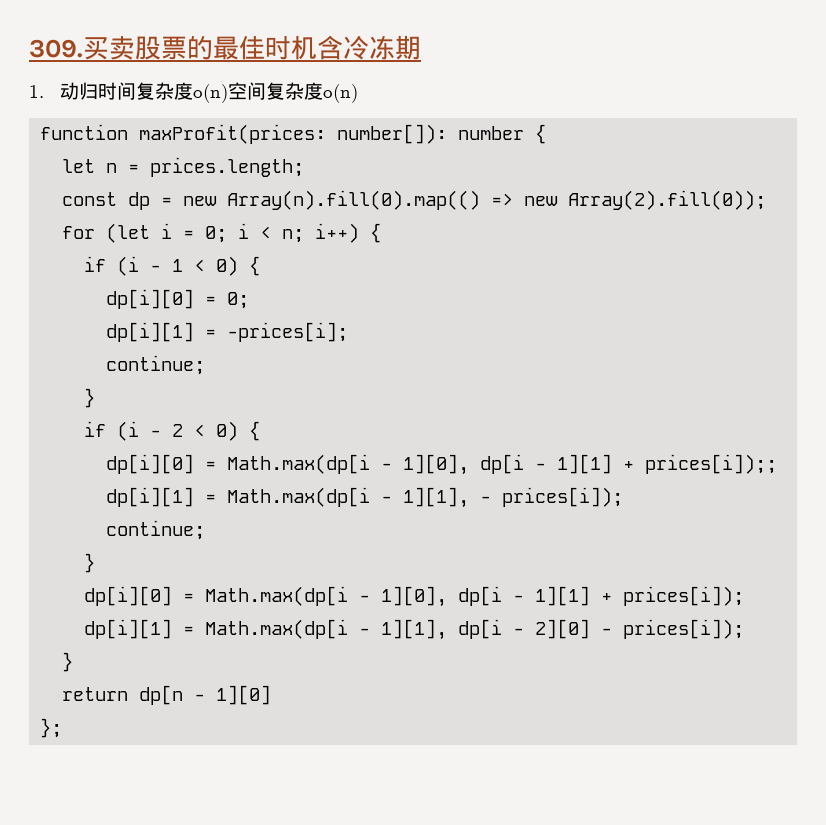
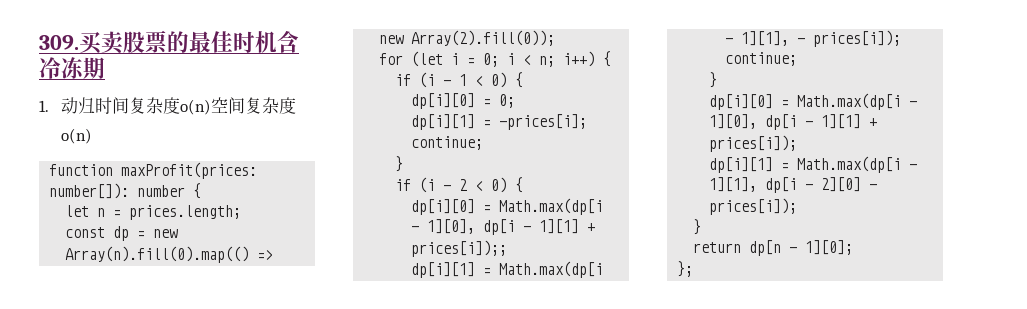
- return dp[n - 1][0]
+ return dp[n - 1][0];

